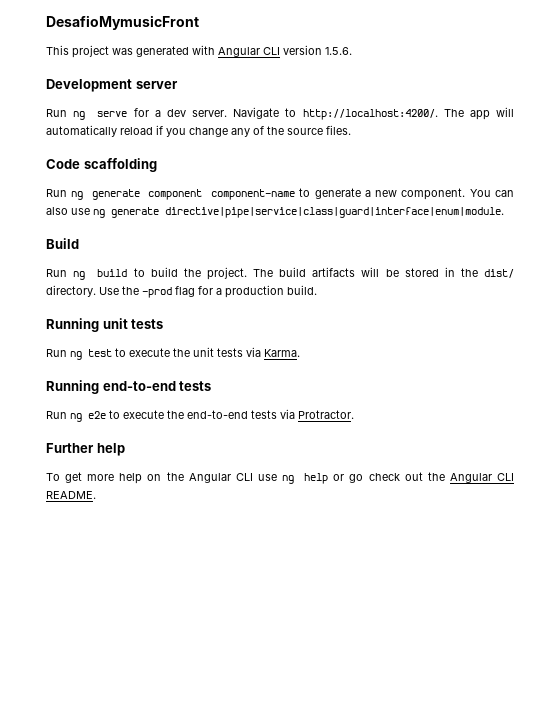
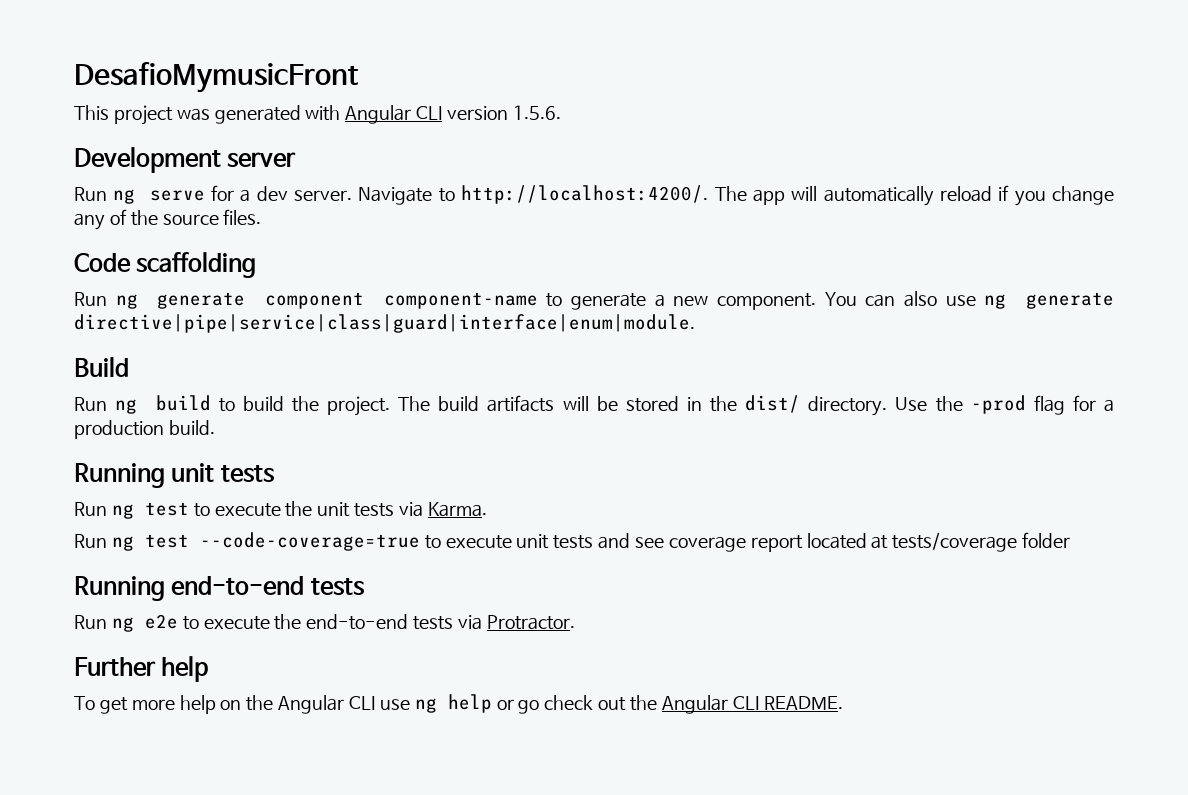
+ Run ng test --code-coverage=true to execute unit tests and see coverage report located at tests/coverage folder

